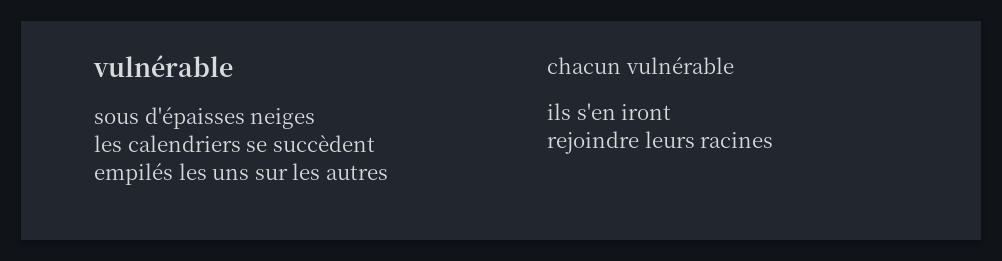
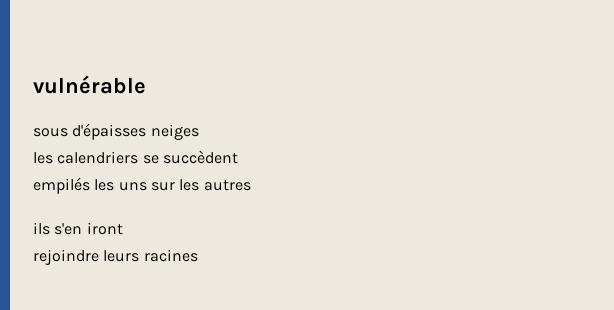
- chacun vulnérable

